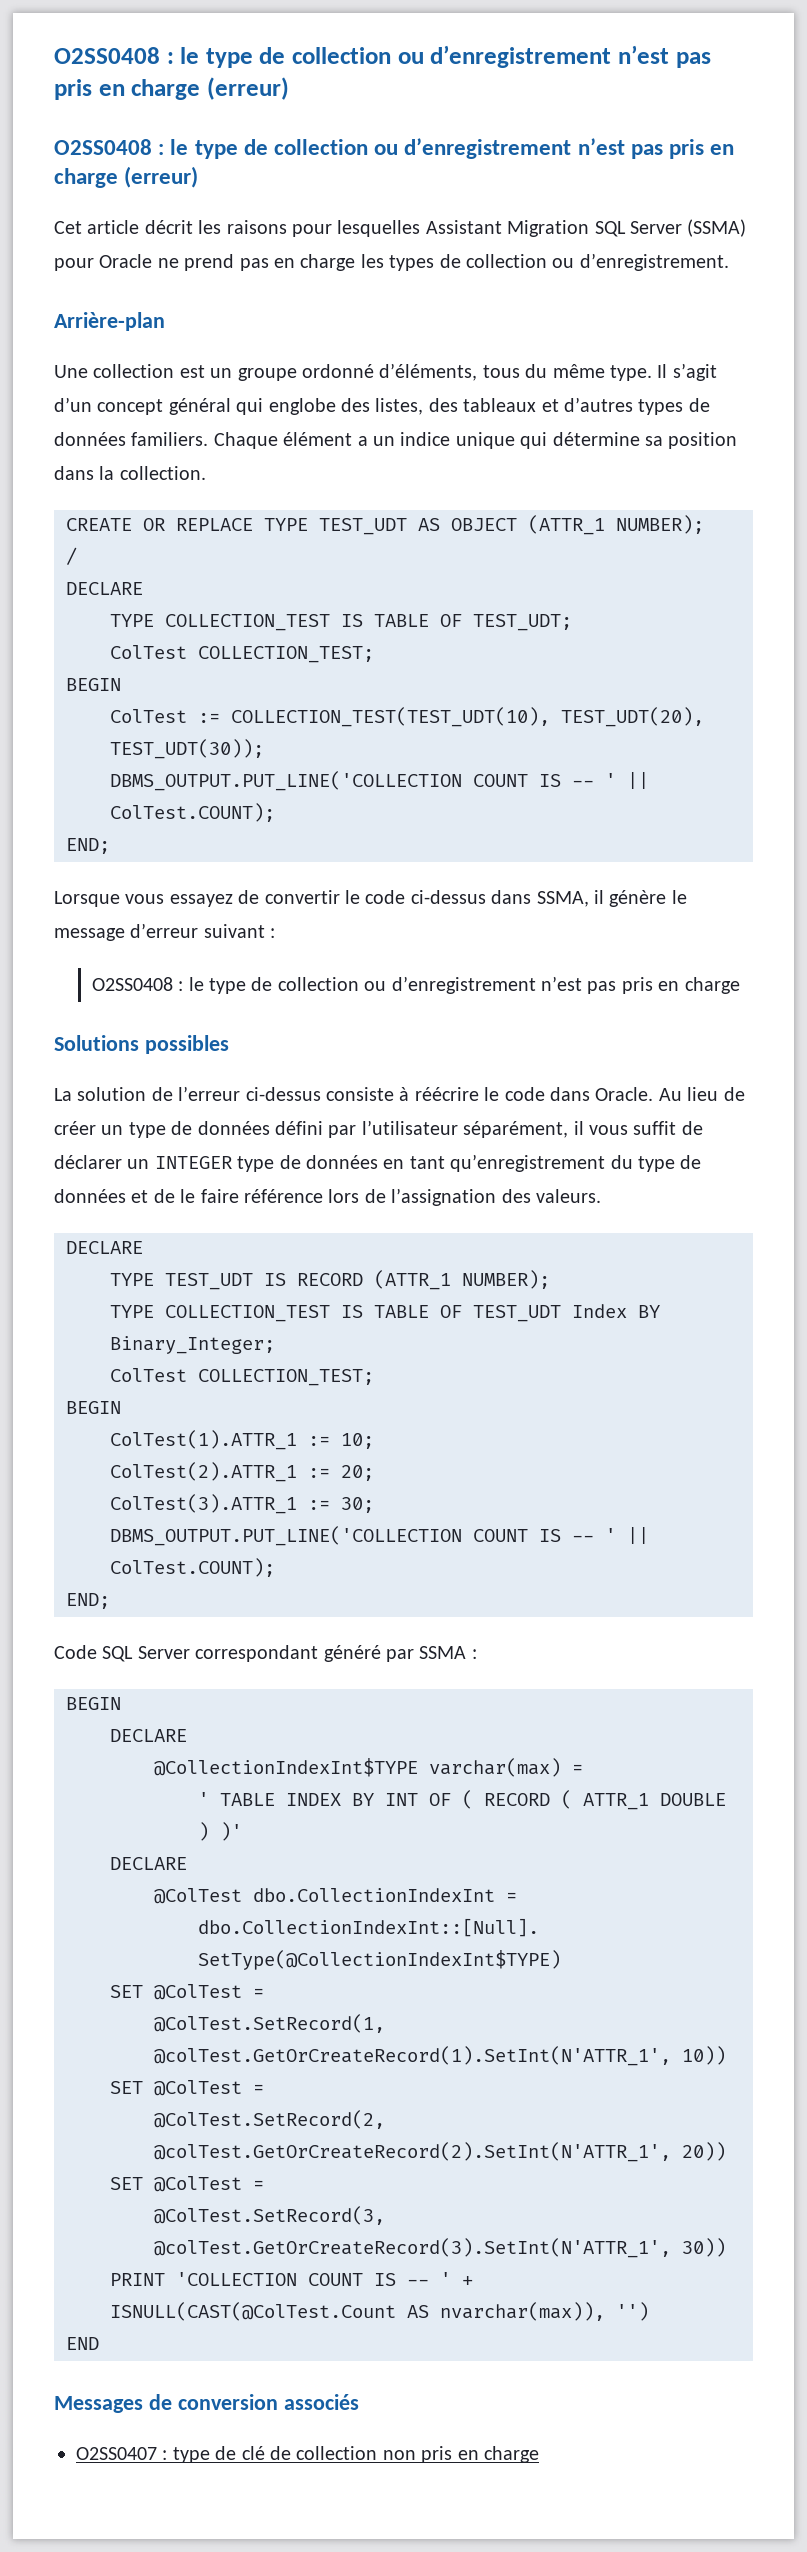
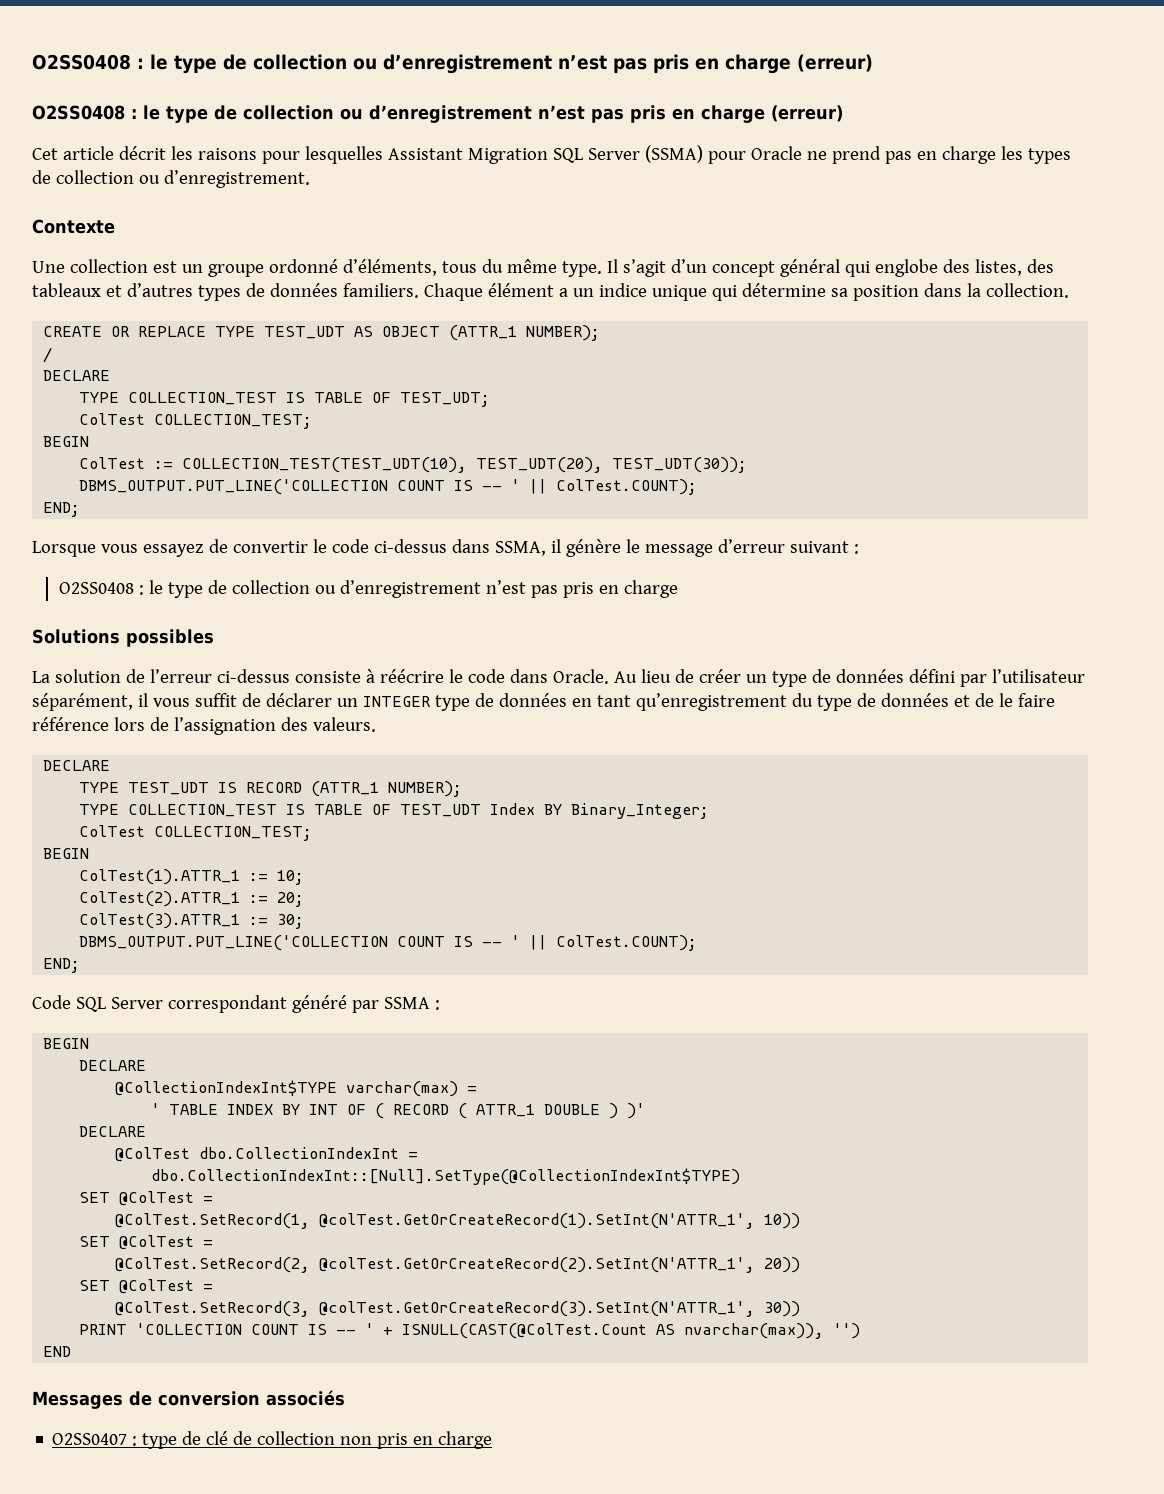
- Arrière-plan
+ Contexte

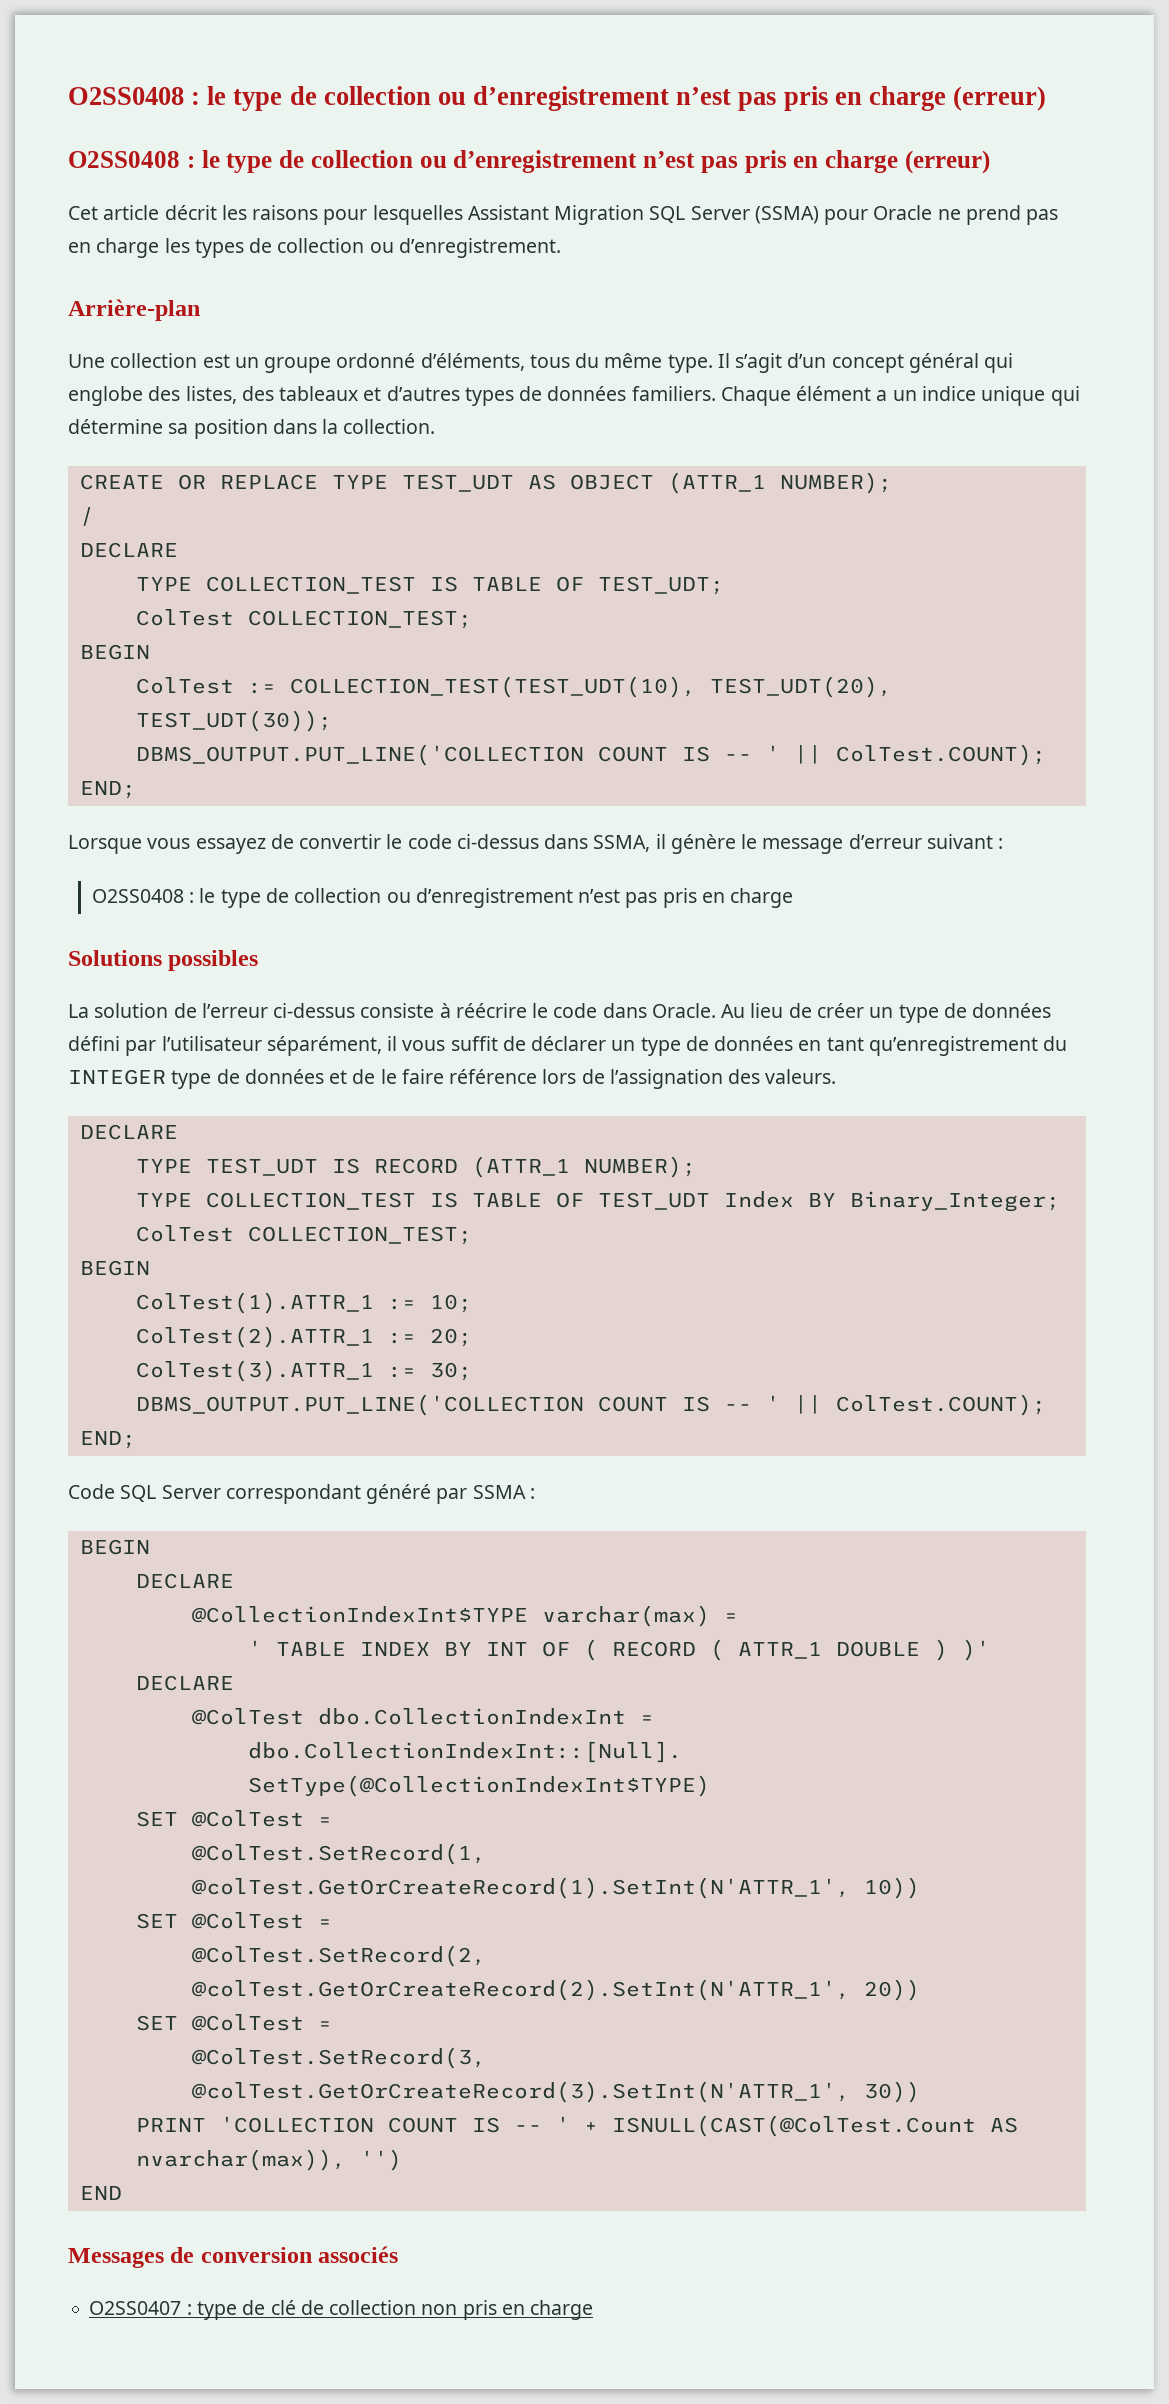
- Contexte
+ Arrière-plan
- Au lieu de créer un type de données défini par l’utilisateur séparément, il vous suffit de déclarer un INTEGER type de données en tant qu’enregistrement du type de données et de le faire référence lors de l’assignation des valeurs.
+ Au lieu de créer un type de données défini par l’utilisateur séparément, il vous suffit de déclarer un type de données en tant qu’enregistrement du INTEGER type de données et de le faire référence lors de l’assignation des valeurs.

